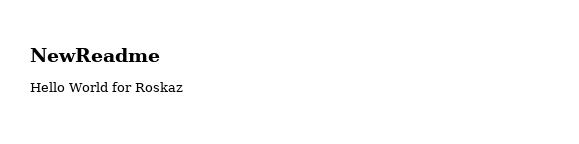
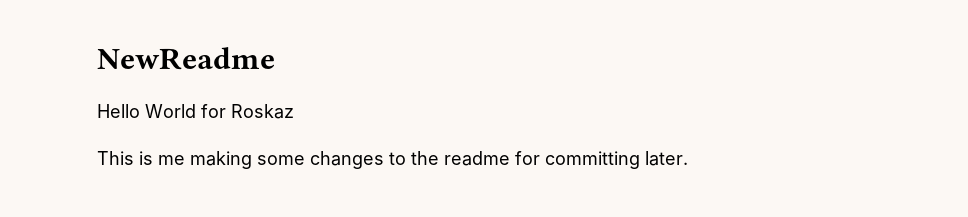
+ This is me making some changes to the readme for committing later.

